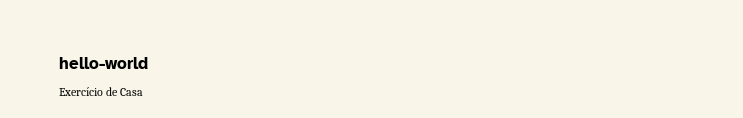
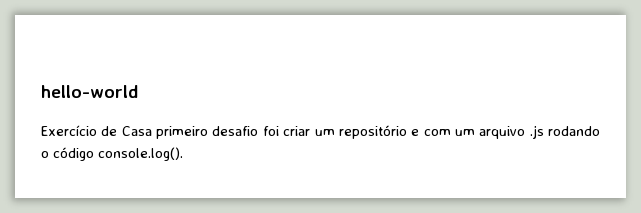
- Exercício de Casa
+ Exercício de Casa primeiro desafio foi criar um repositório e com um arquivo .js rodando o código console.log().

